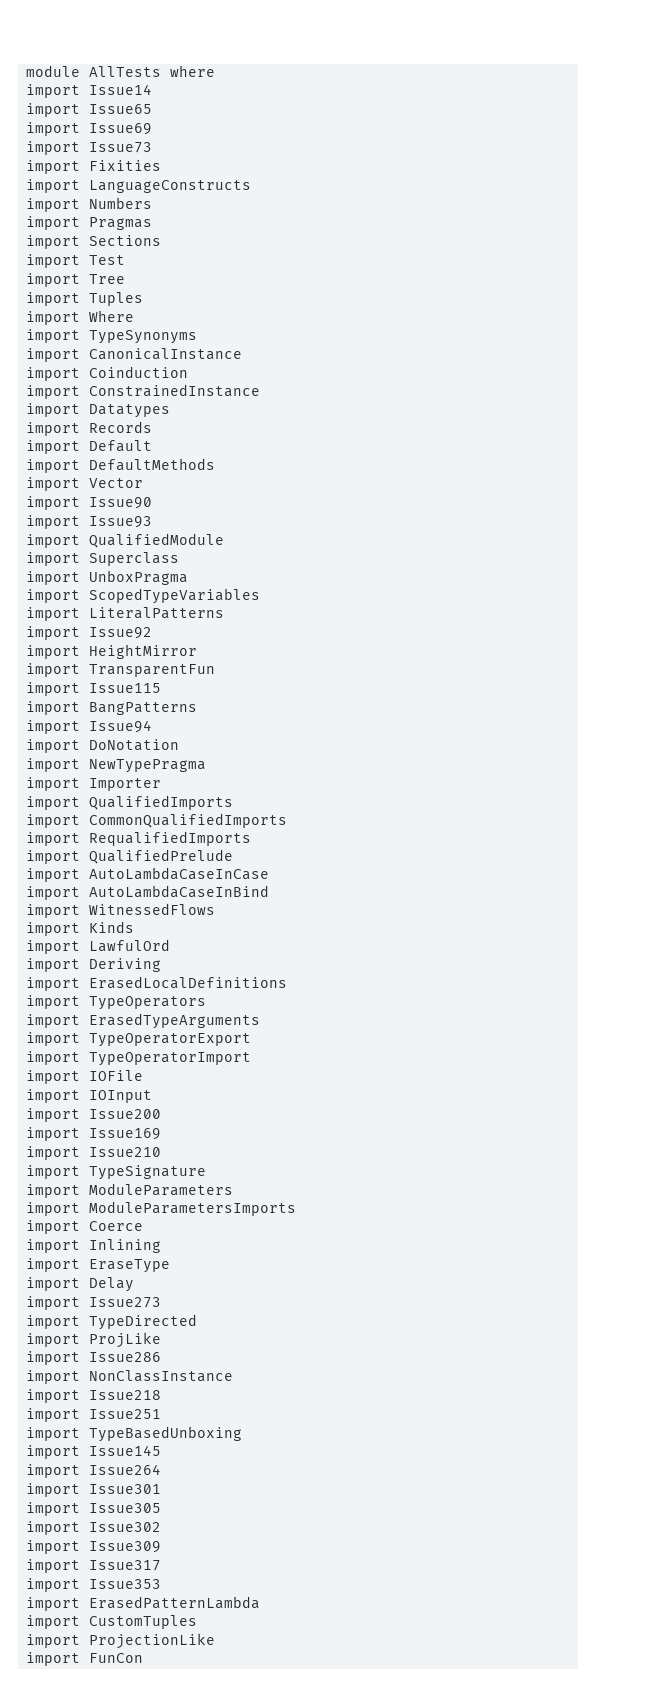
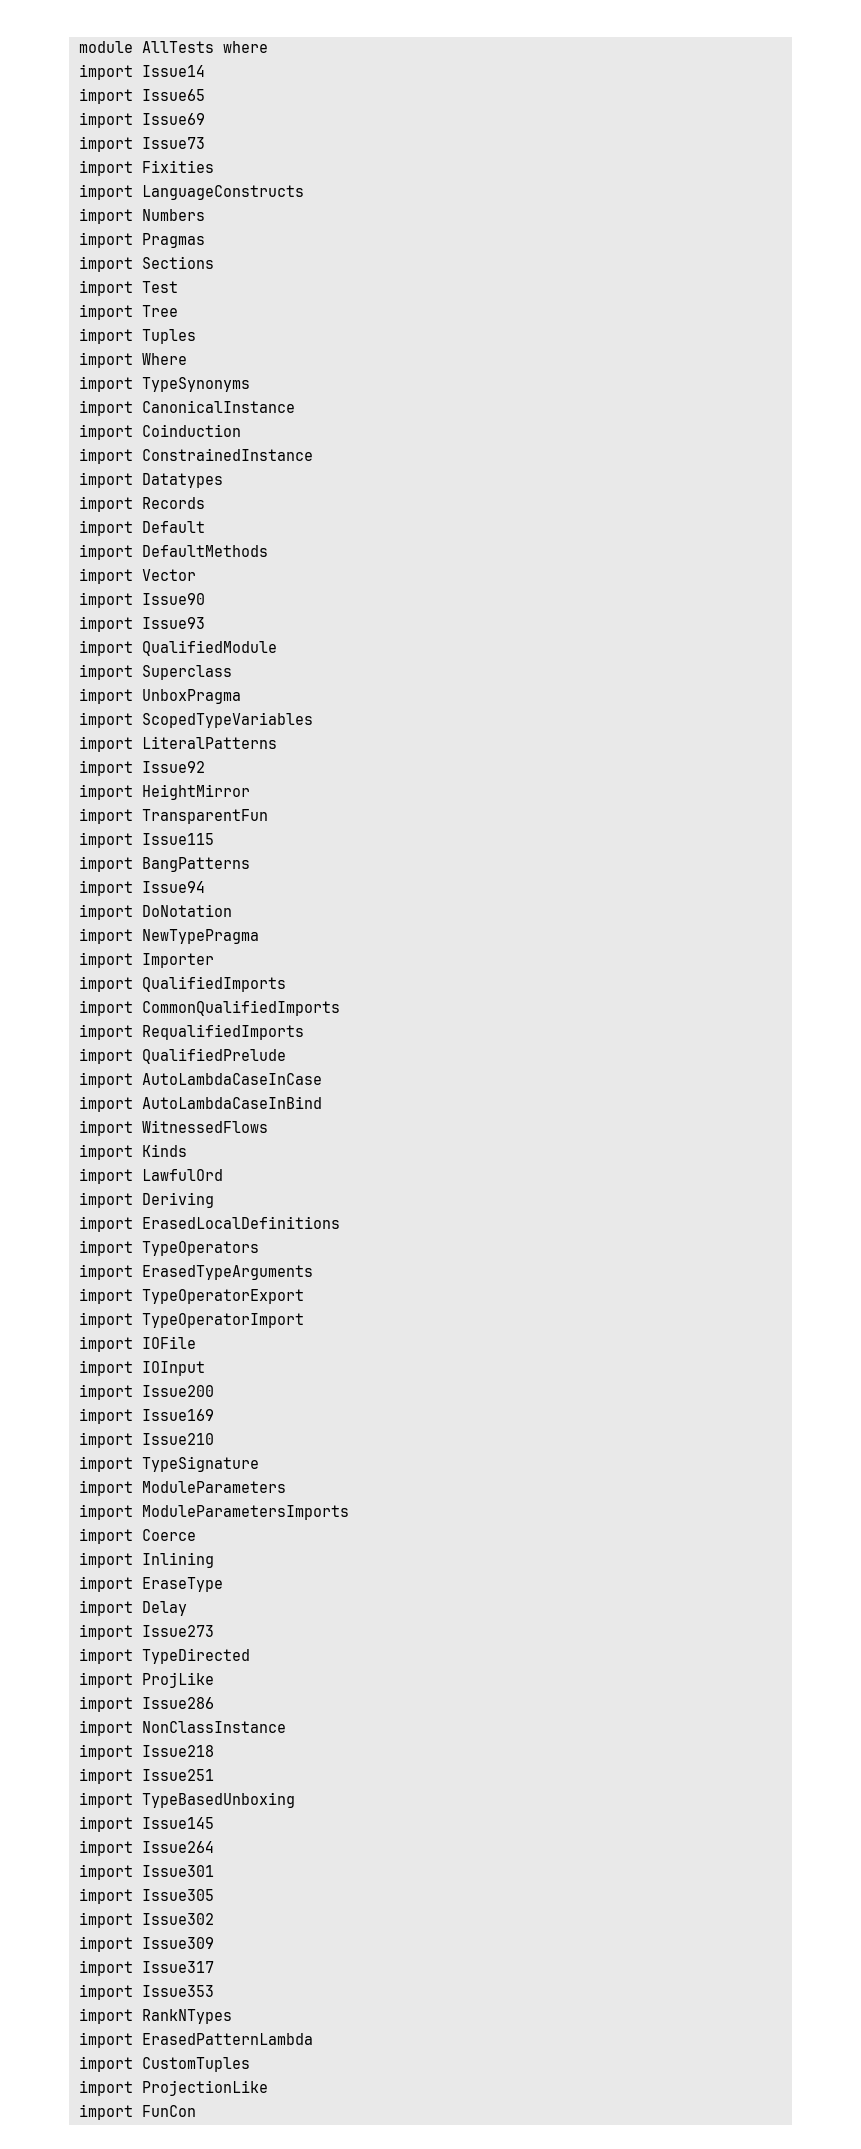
+ import RankNTypes

